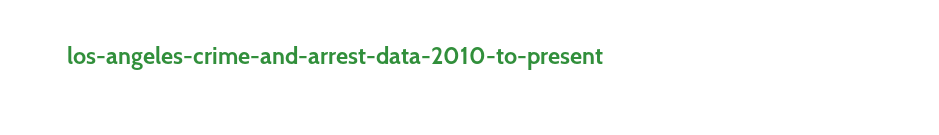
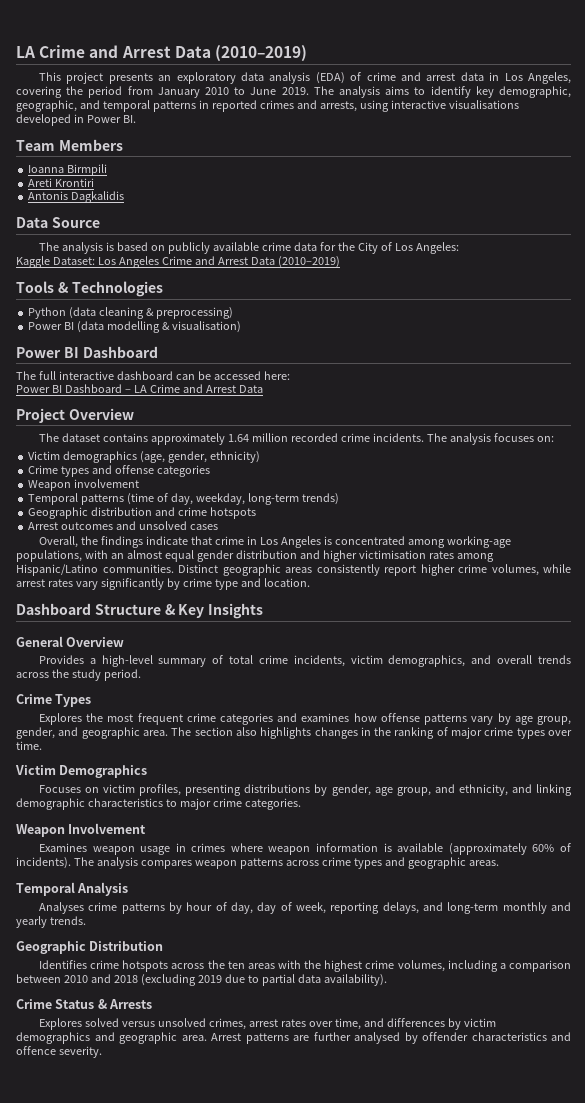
- los-angeles-crime-and-arrest-data-2010-to-present
+ LA Crime and Arrest Data (2010–2019)
+ This project presents an exploratory data analysis (EDA) of crime and arrest data in Los Angeles, covering the period from January 2010 to June 2019. The analysis aims to identify key demographic, geographic, and temporal patterns in reported crimes and arrests, using interactive visualisations developed in Power BI.
+ Team Members
+ Ioanna Birmpili
+ Areti Krontiri
+ Antonis Dagkalidis
+ Data Source
+ The analysis is based on publicly available crime data for the City of Los Angeles:
+ Kaggle Dataset: Los Angeles Crime and Arrest Data (2010–2019)
+ Tools & Technologies
+ Python (data cleaning & preprocessing)
+ Power BI (data modelling & visualisation)
+ Power BI Dashboard
+ The full interactive dashboard can be accessed here:
+ Power BI Dashboard – LA Crime and Arrest Data
+ Project Overview
+ The dataset contains approximately 1.64 million recorded crime incidents. The analysis focuses on:
+ Victim demographics (age, gender, ethnicity)
+ Crime types and offense categories
+ Weapon involvement
+ Temporal patterns (time of day, weekday, long-term trends)
+ Geographic distribution and crime hotspots
+ Arrest outcomes and unsolved cases
+ Overall, the findings indicate that crime in Los Angeles is concentrated among working-age populations, with an almost equal gender distribution and higher victimisation rates among Hispanic/Latino communities. Distinct geographic areas consistently report higher crime volumes, while arrest rates vary significantly by crime type and location.
+ Dashboard Structure & Key Insights
+ General Overview
+ Provides a high-level summary of total crime incidents, victim demographics, and overall trends across the study period.
+ Crime Types
+ Explores the most frequent crime categories and examines how offense patterns vary by age group, gender, and geographic area. The section also highlights changes in the ranking of major crime types over time.
+ Victim Demographics
+ Focuses on victim profiles, presenting distributions by gender, age group, and ethnicity, and linking demographic characteristics to major crime categories.
+ Weapon Involvement
+ Examines weapon usage in crimes where weapon information is available (approximately 60% of incidents). The analysis compares weapon patterns across crime types and geographic areas.
+ Temporal Analysis
+ Analyses crime patterns by hour of day, day of week, reporting delays, and long-term monthly and yearly trends.
+ Geographic Distribution
+ Identifies crime hotspots across the ten areas with the highest crime volumes, including a comparison between 2010 and 2018 (excluding 2019 due to partial data availability).
+ Crime Status & Arrests
+ Explores solved versus unsolved crimes, arrest rates over time, and differences by victim demographics and geographic area. Arrest patterns are further analysed by offender characteristics and offence severity.

